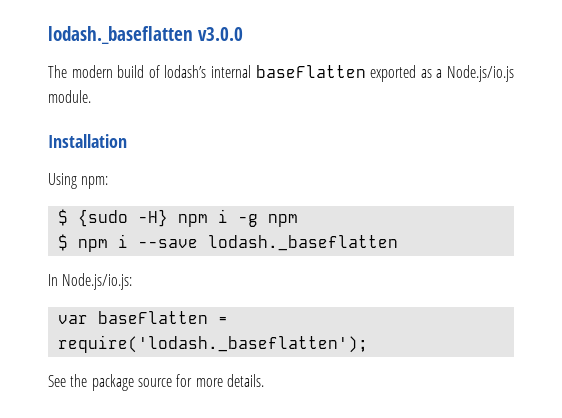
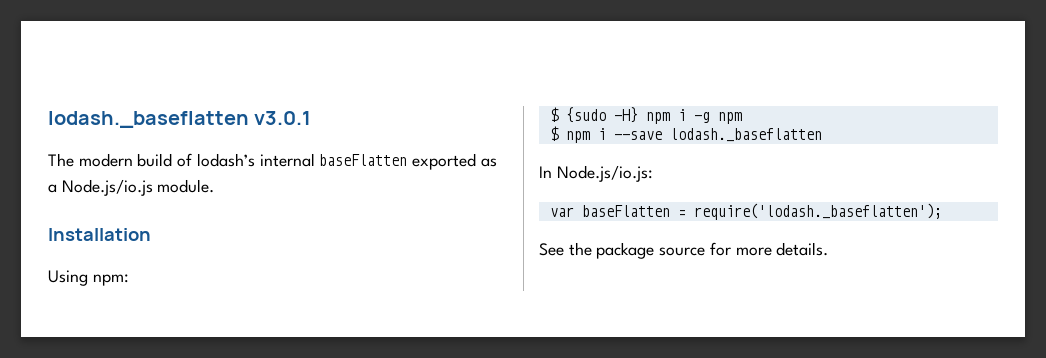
- lodash._baseflatten v3.0.0
+ lodash._baseflatten v3.0.1

